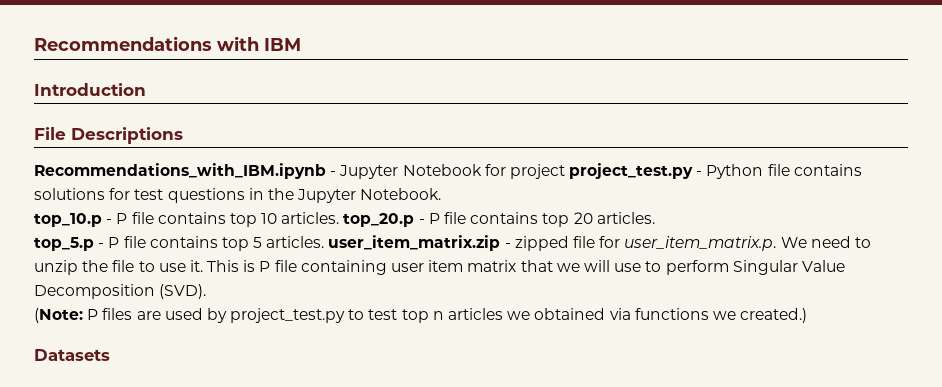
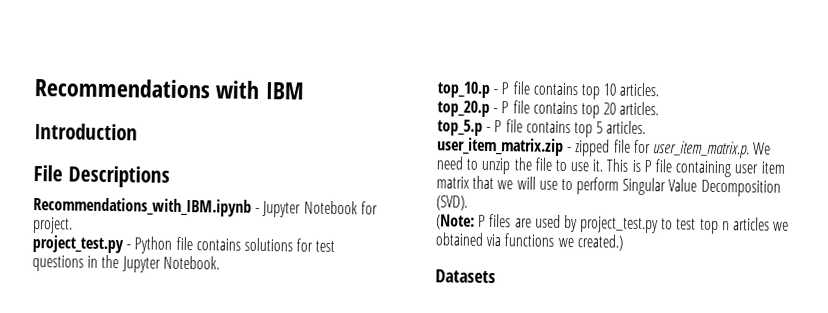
- Recommendations_with_IBM.ipynb - Jupyter Notebook for project project_test.py - Python file contains solutions for test questions in the Jupyter Notebook.
+ Recommendations_with_IBM.ipynb - Jupyter Notebook for project.
+ project_test.py - Python file contains solutions for test questions in the Jupyter Notebook.
- top_10.p - P file contains top 10 articles. top_20.p - P file contains top 20 articles.
+ top_10.p - P file contains top 10 articles.
+ top_20.p - P file contains top 20 articles.
- top_5.p - P file contains top 5 articles. user_item_matrix.zip - zipped file for user_item_matrix.p. We need to unzip the file to use it.
+ top_5.p - P file contains top 5 articles.
+ user_item_matrix.zip - zipped file for user_item_matrix.p. We need to unzip the file to use it.

